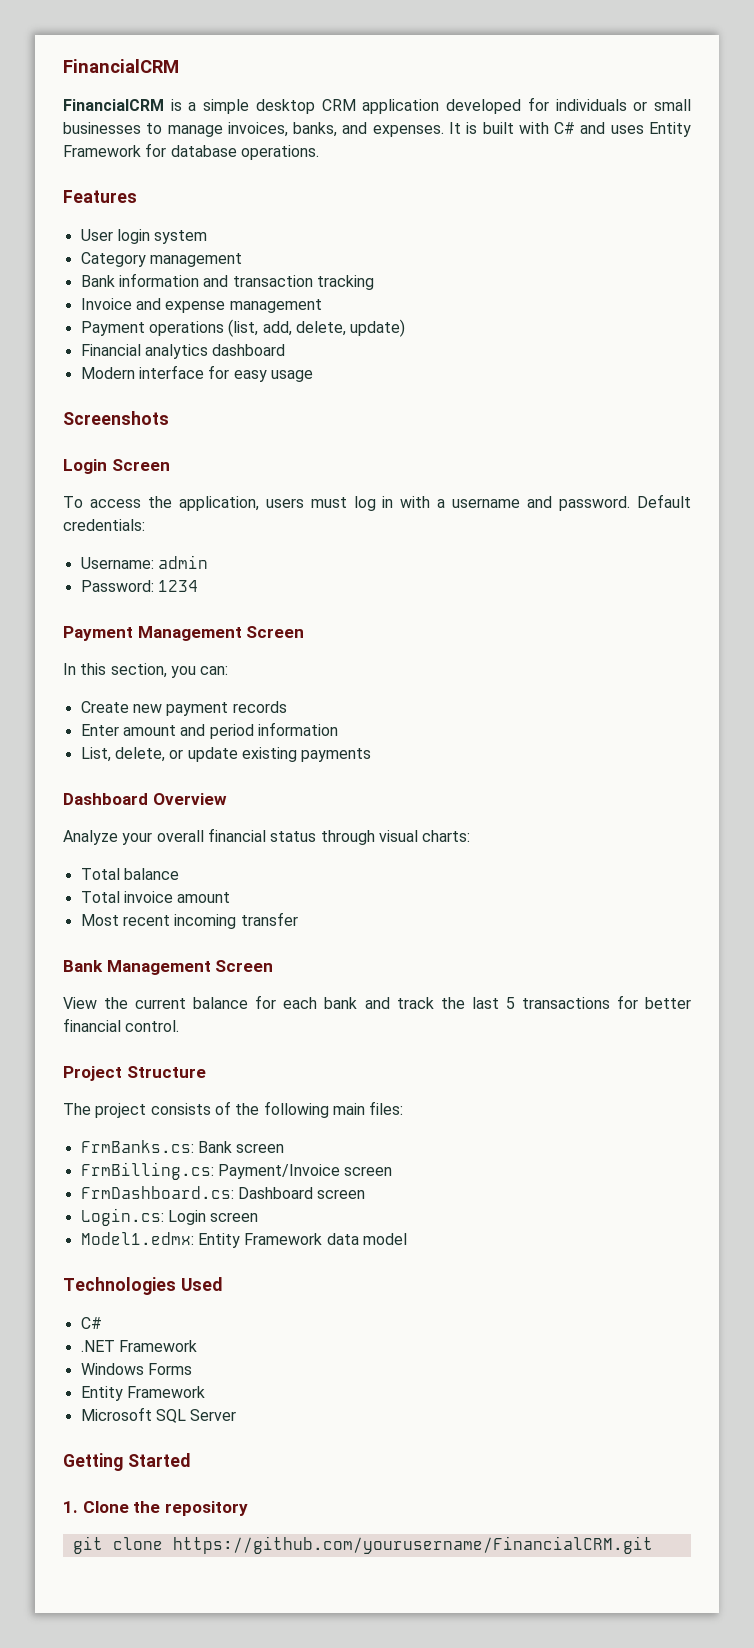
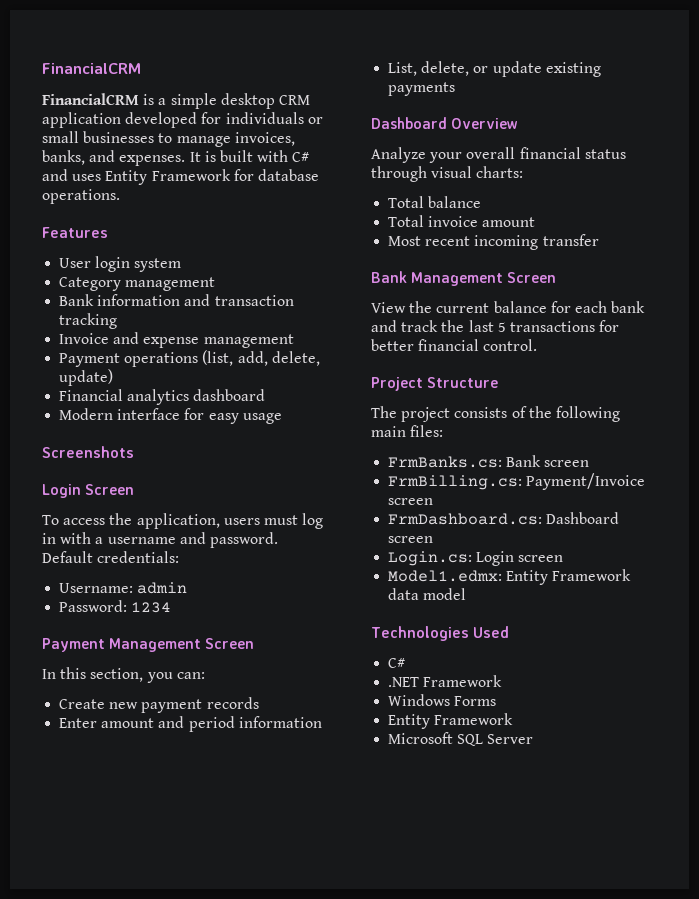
- Getting Started
- 1. Clone the repository
- git clone https://github.com/yourusername/FinancialCRM.git

